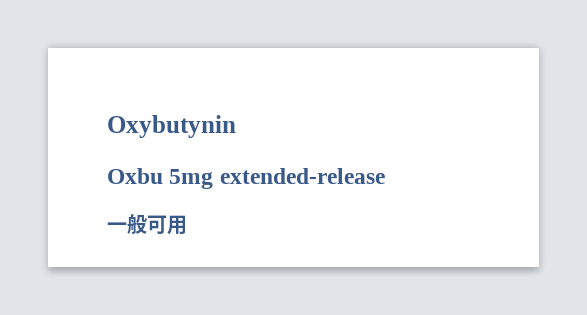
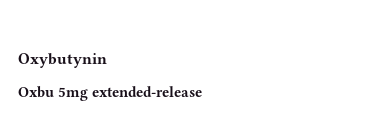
- 一般可用

